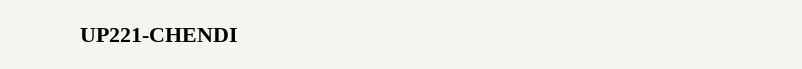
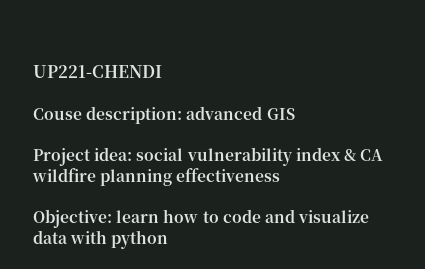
+ Couse description: advanced GIS
+ Project idea: social vulnerability index & CA wildfire planning effectiveness
+ Objective: learn how to code and visualize data with python

